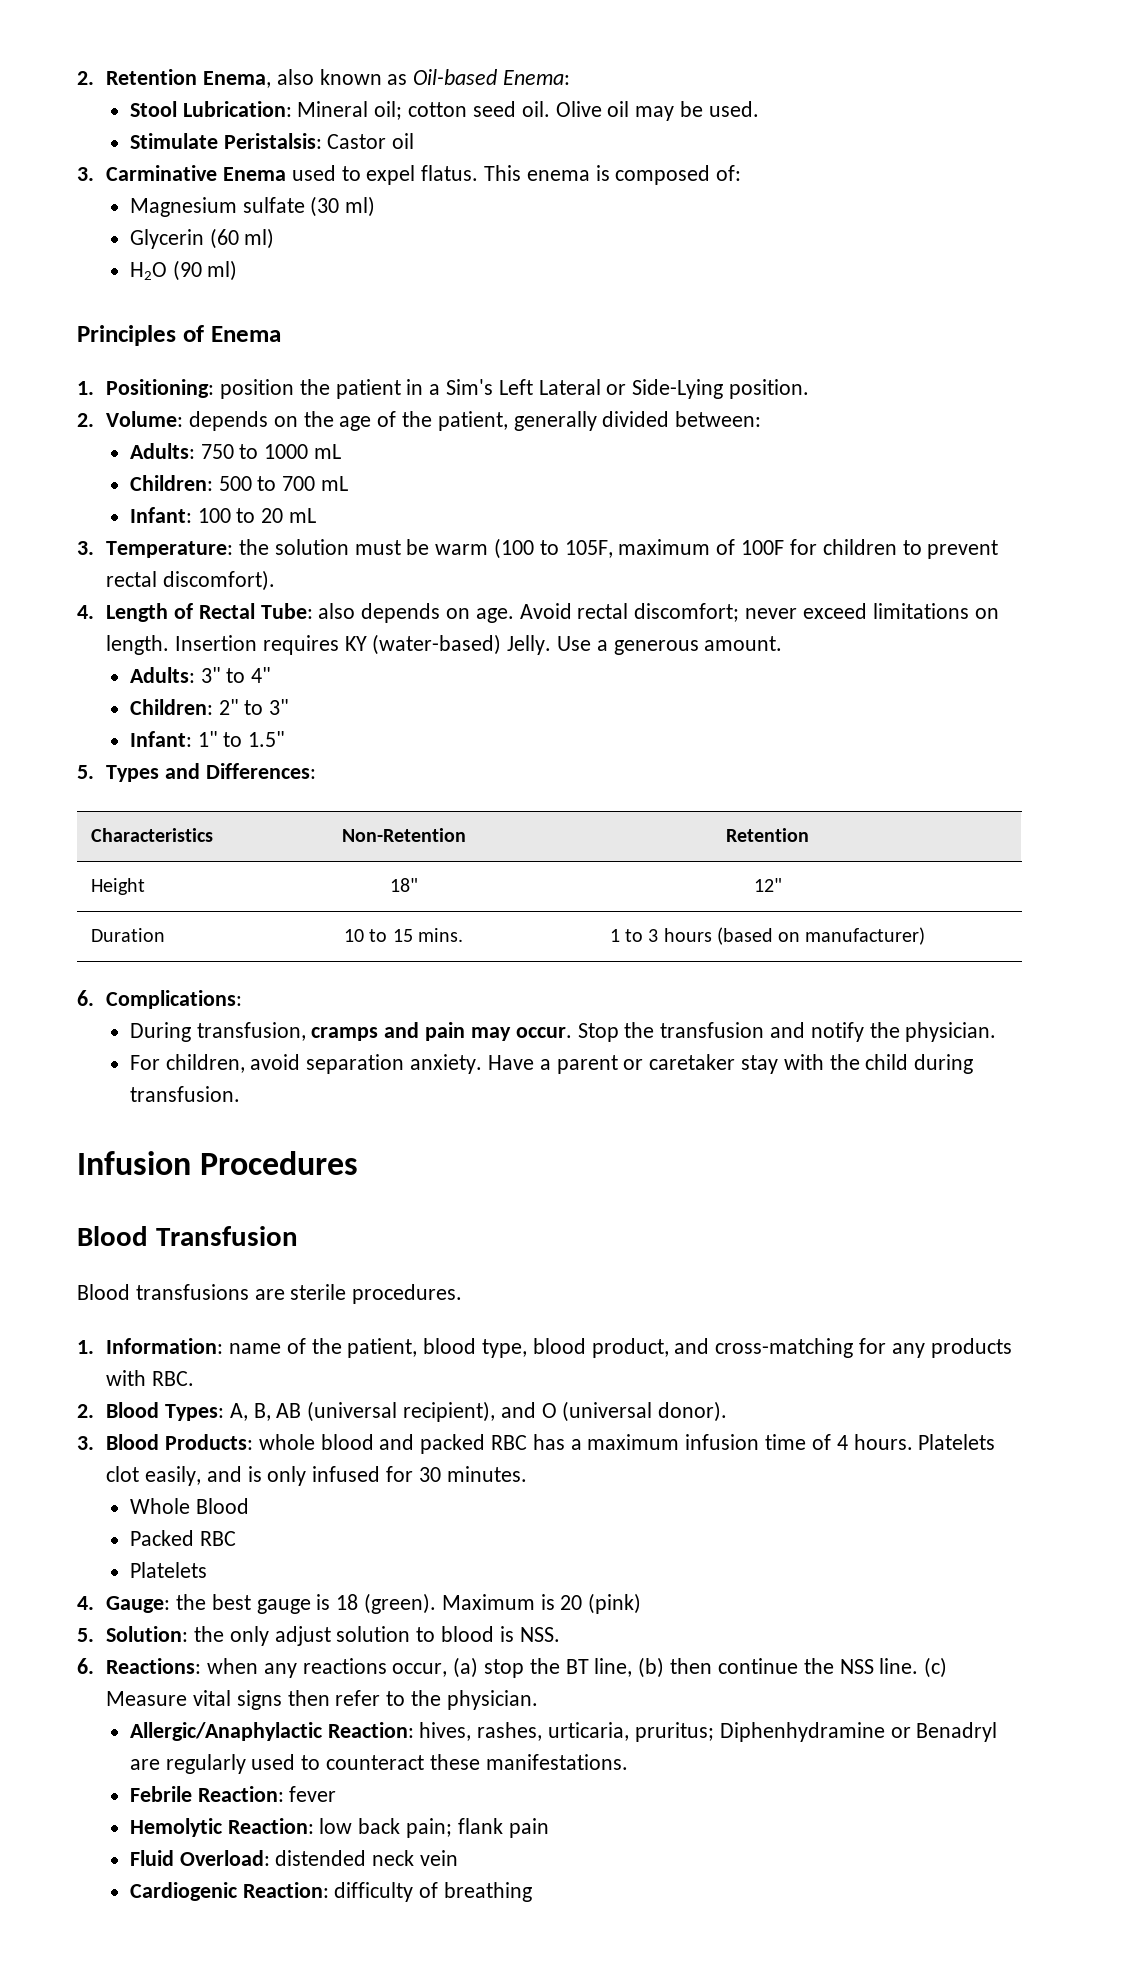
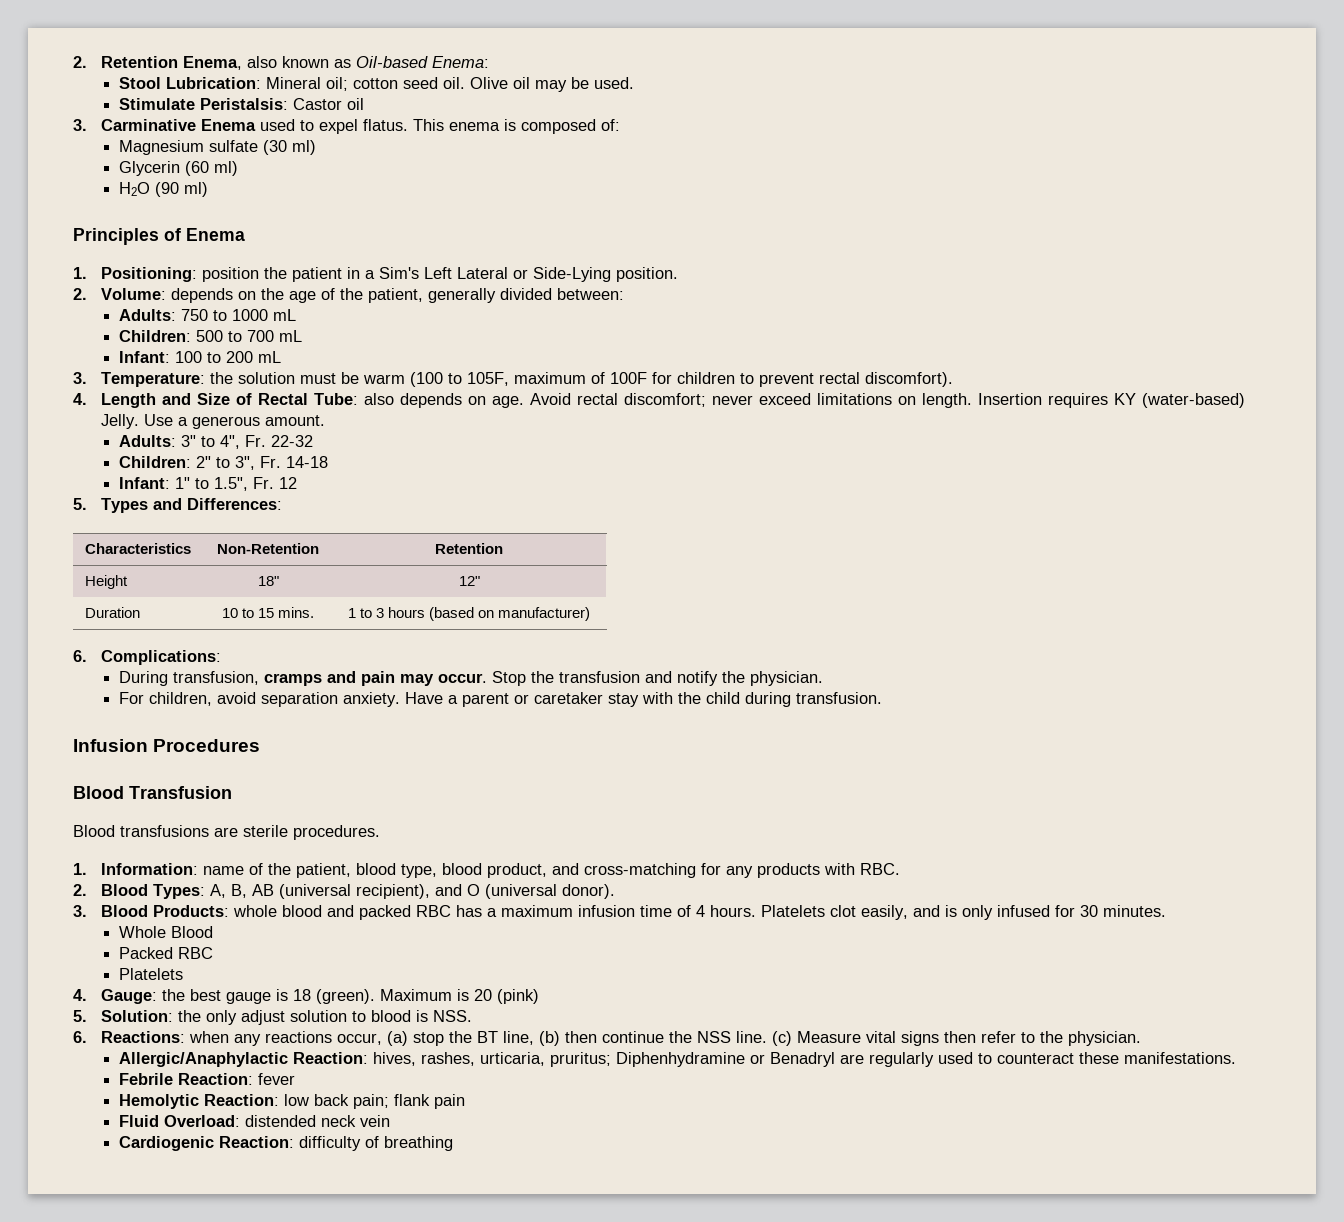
- Infant: 100 to 20 mL
+ Infant: 100 to 200 mL
- 4. Length of Rectal Tube: also depends on age.
+ 4. Length and Size of Rectal Tube: also depends on age.
- Adults: 3" to 4"
+ Adults: 3" to 4", Fr. 22-32
- Children: 2" to 3"
+ Children: 2" to 3", Fr. 14-18
- Infant: 1" to 1.5"
+ Infant: 1" to 1.5", Fr. 12

